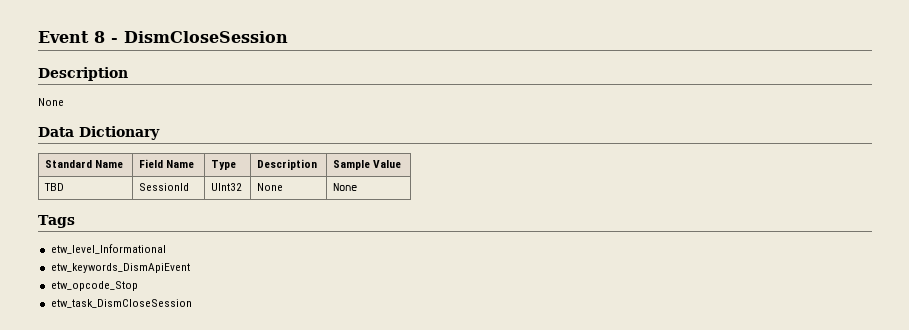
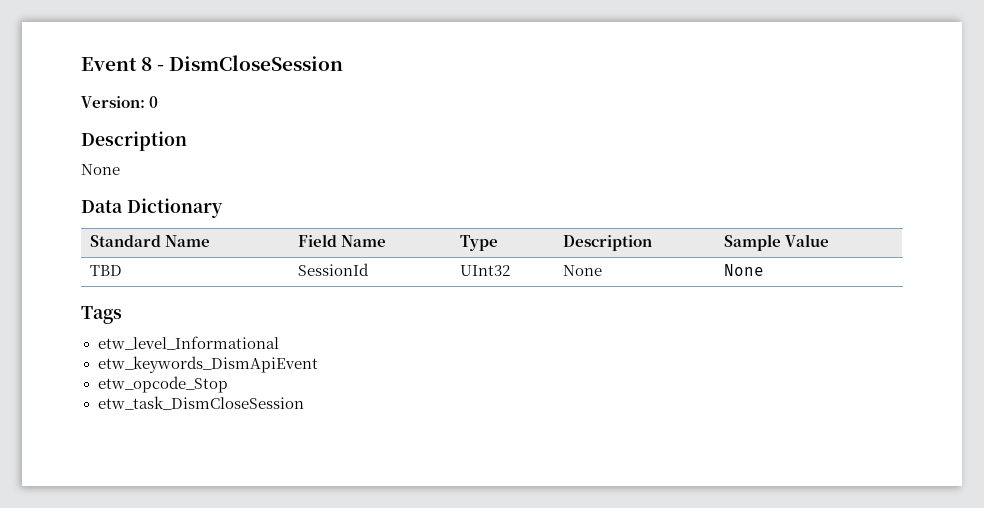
+ Version: 0

